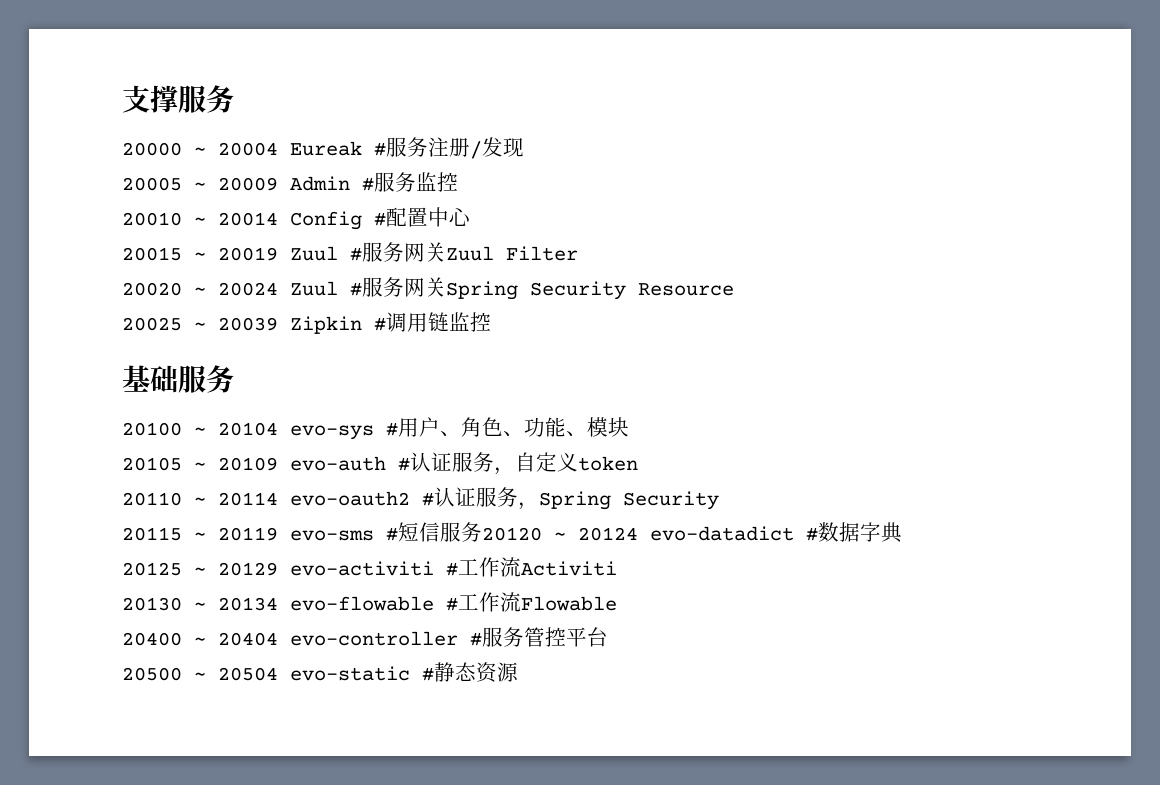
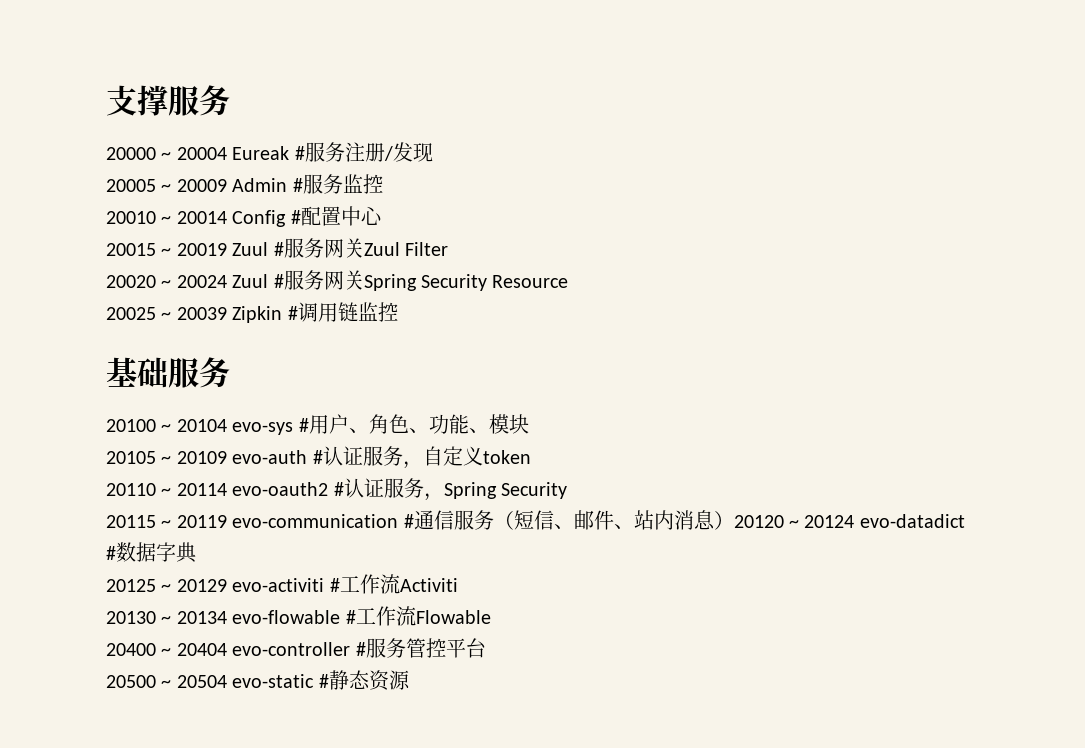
- 20115 ~ 20119 evo-sms #短信服务20120 ~ 20124 evo-datadict #数据字典
+ 20115 ~ 20119 evo-communication #通信服务（短信、邮件、站内消息）20120 ~ 20124 evo-datadict #数据字典

